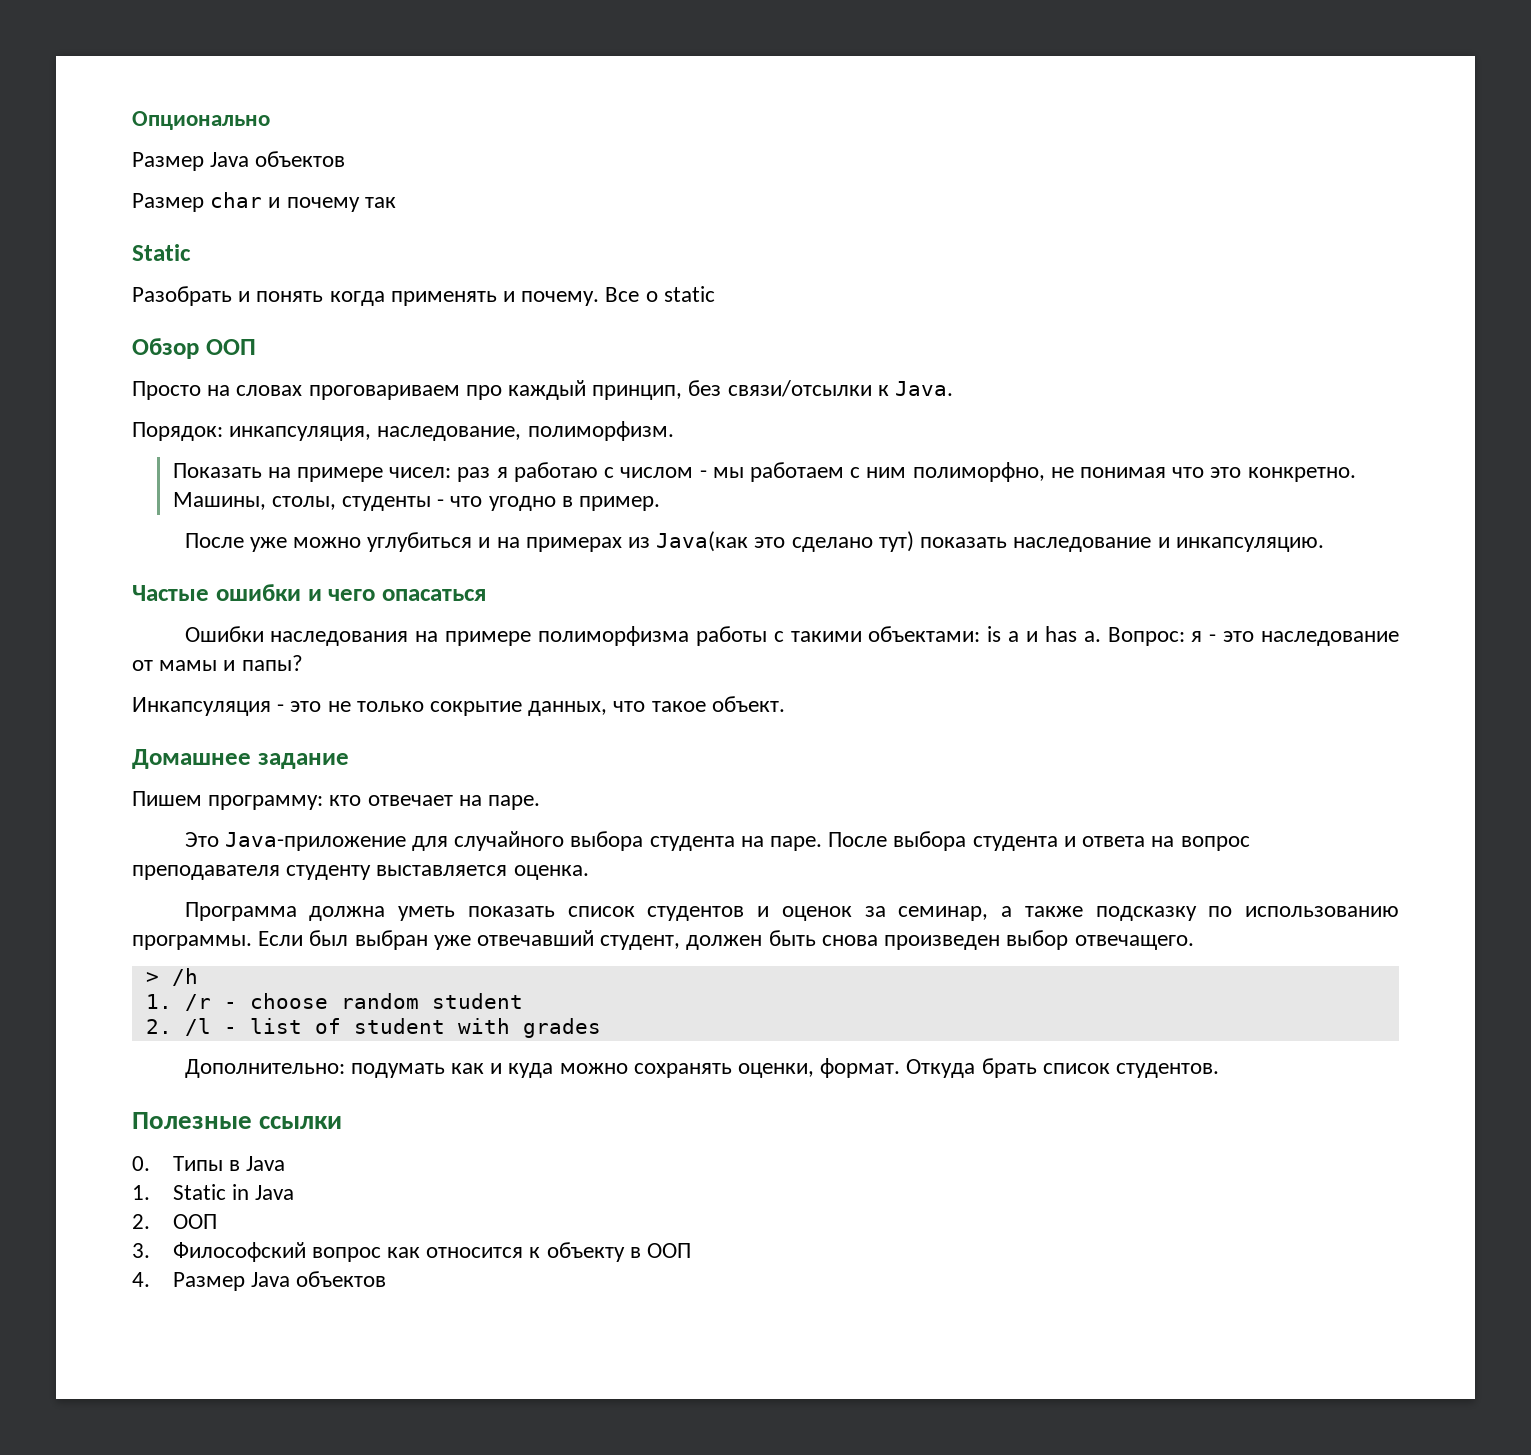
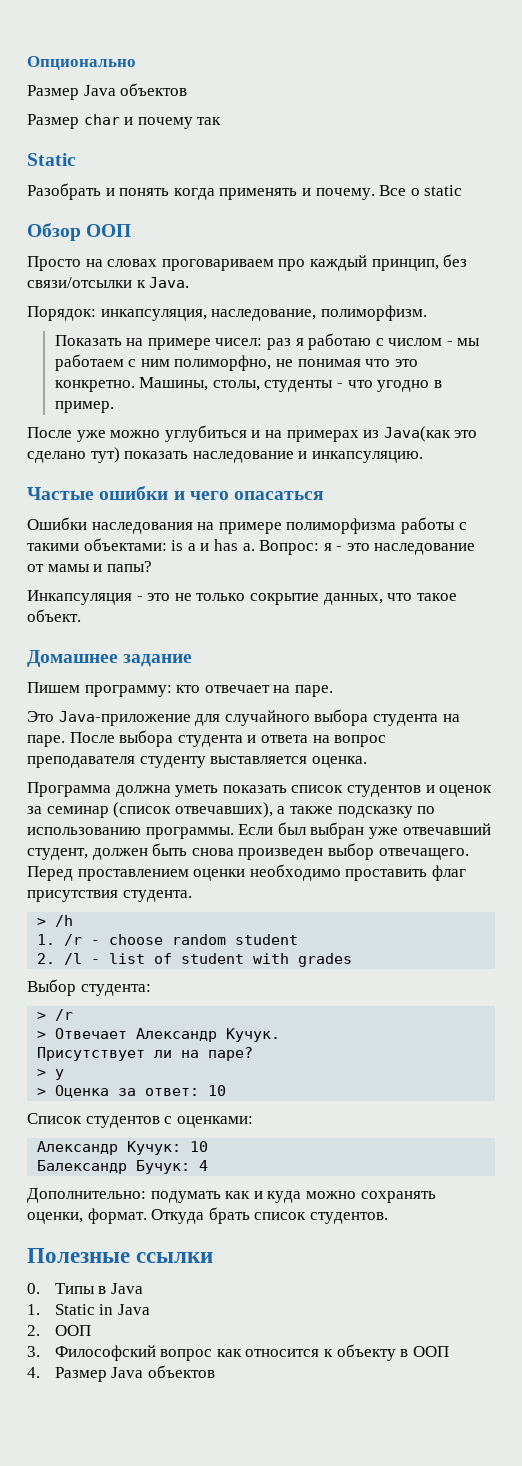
- Программа должна уметь показать список студентов и оценок за семинар, а также подсказку по использованию программы.
+ Программа должна уметь показать список студентов и оценок за семинар (список отвечавших), а также подсказку по использованию программы.
+ Перед проставлением оценки необходимо проставить флаг присутствия студента.
+ Выбор студента:
+ > /r
+ > Отвечает Александр Кучук.
+ Присутствует ли на паре?
+ > y
+ > Оценка за ответ: 10
+ Список студентов с оценками:
+ Александр Кучук: 10
+ Балександр Бучук: 4

